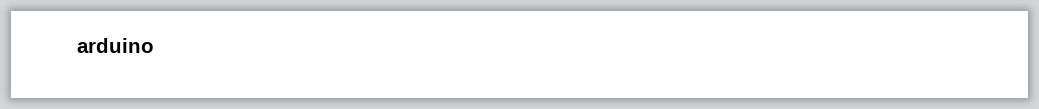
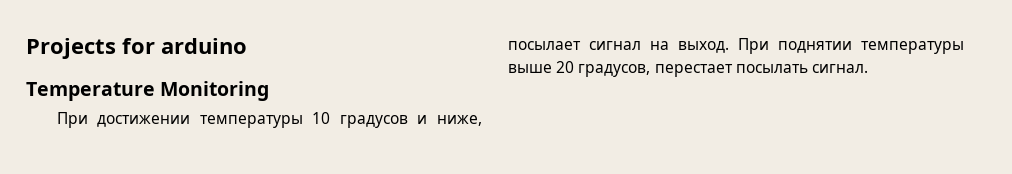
- arduino
+ Projects for arduino
+ Temperature Monitoring
+ При достижении температуры 10 градусов и ниже, посылает сигнал на выход. При поднятии температуры выше 20 градусов, перестает посылать сигнал.

